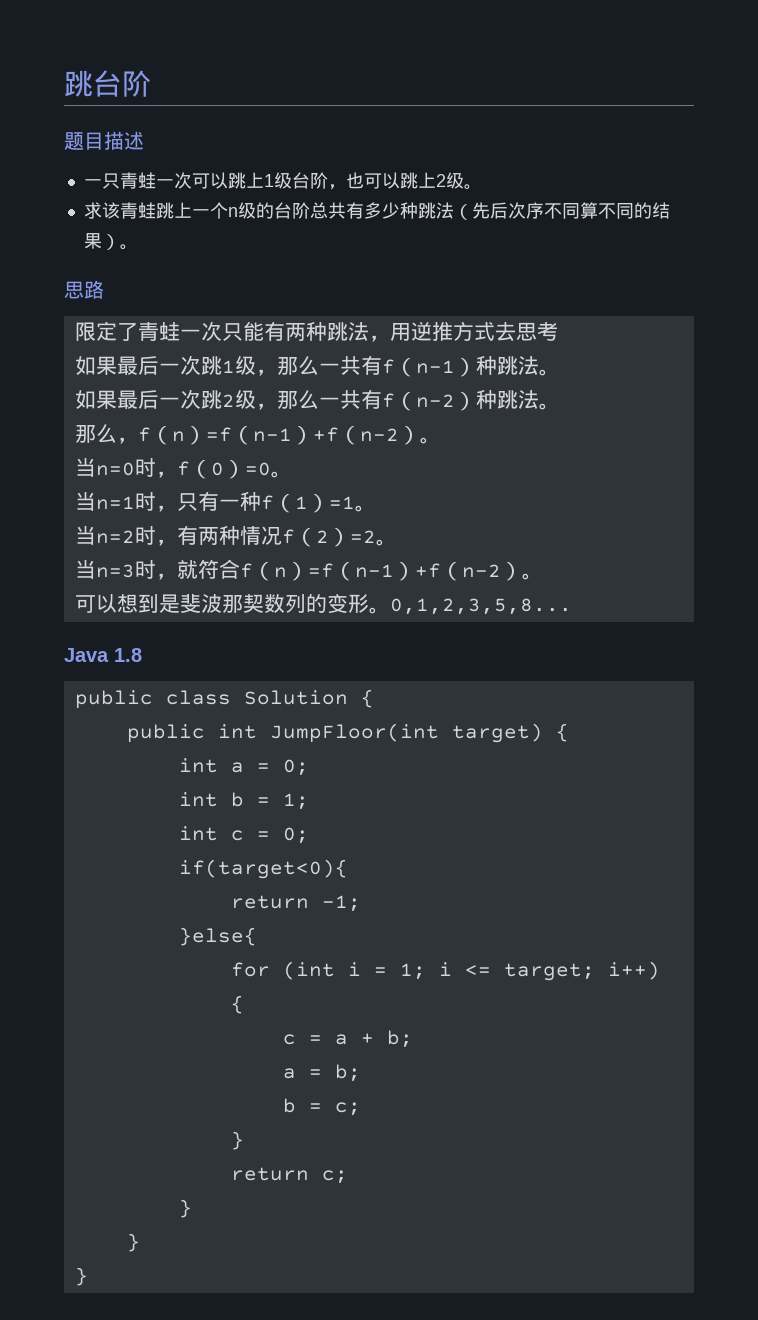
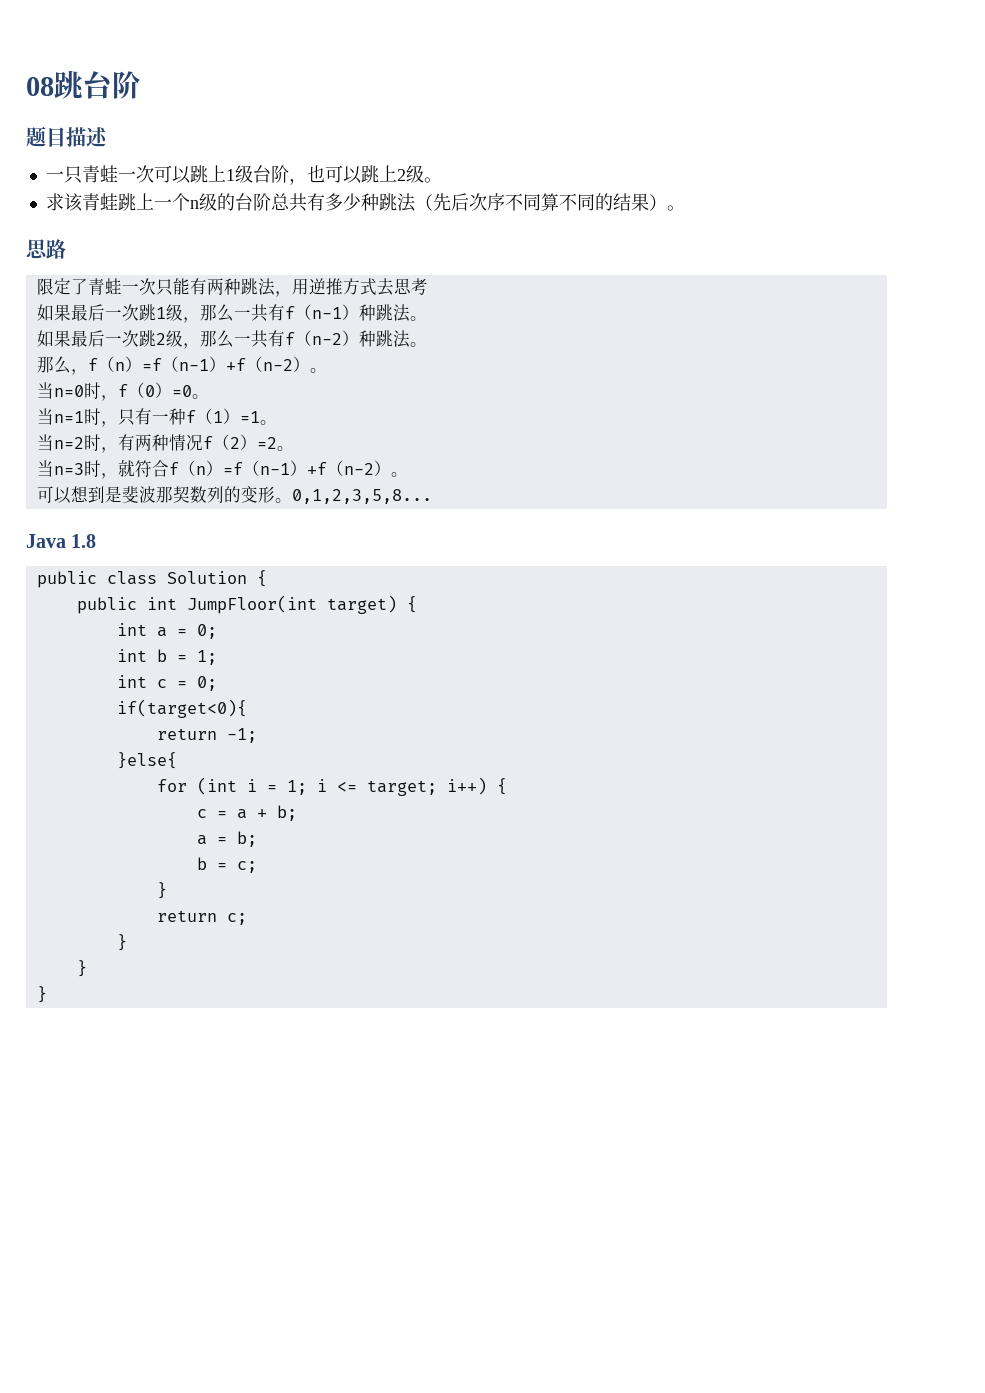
- 跳台阶
+ 08跳台阶

